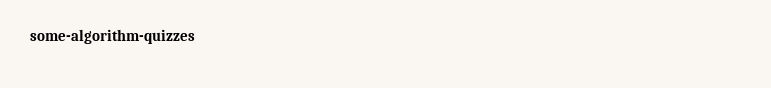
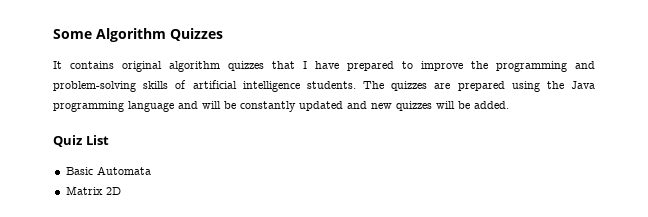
- some-algorithm-quizzes
+ Some Algorithm Quizzes
+ It contains original algorithm quizzes that I have prepared to improve the programming and problem-solving skills of artificial intelligence students. The quizzes are prepared using the Java programming language and will be constantly updated and new quizzes will be added.
+ Quiz List
+ Basic Automata
+ Matrix 2D

